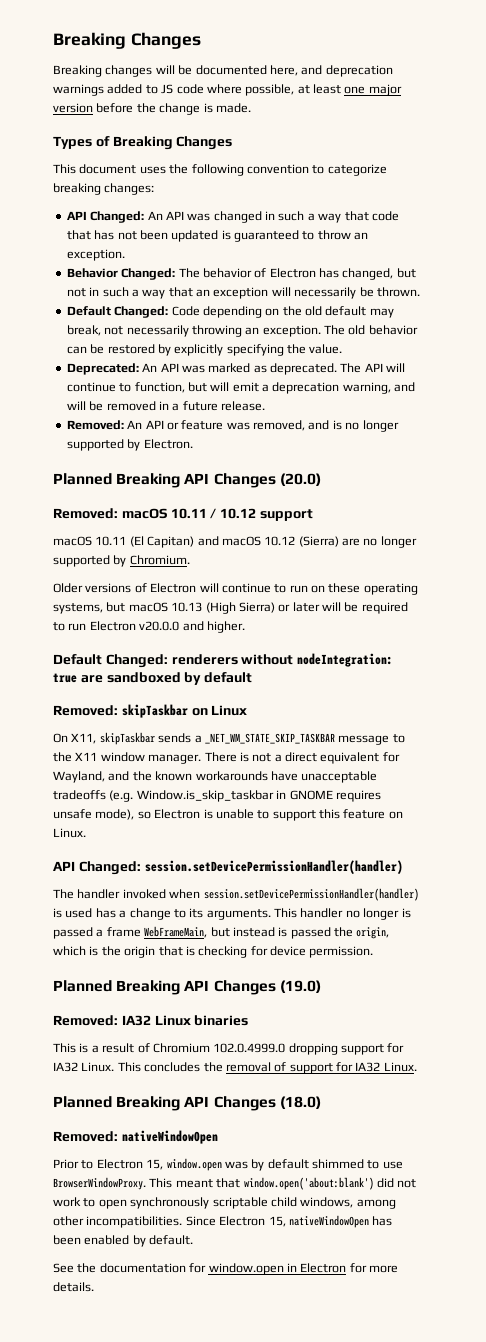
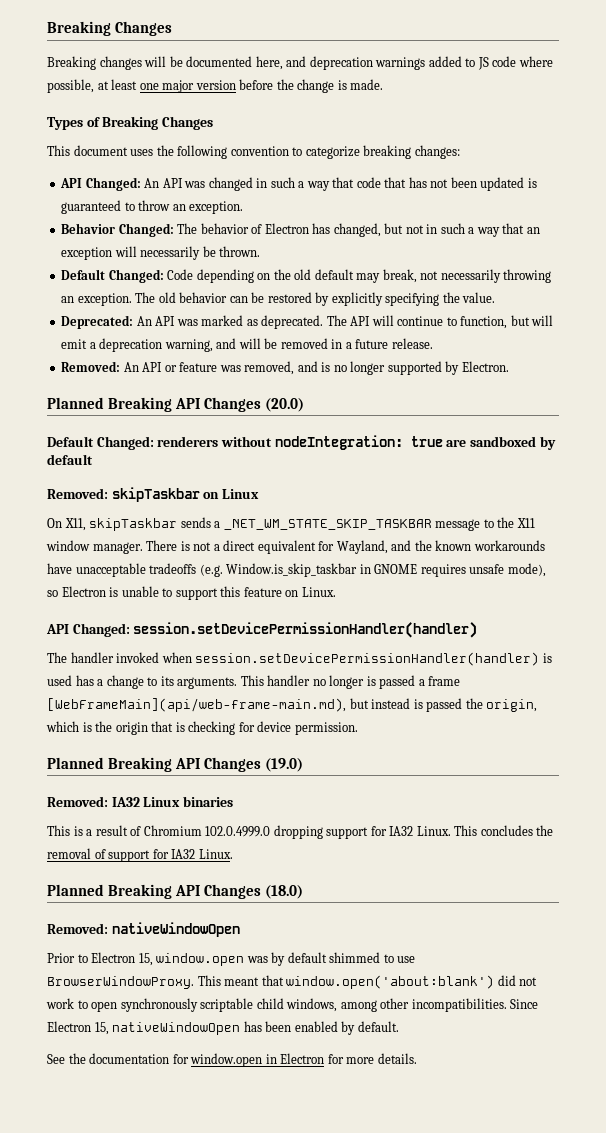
- Removed: macOS 10.11 / 10.12 support
- macOS 10.11 (El Capitan) and macOS 10.12 (Sierra) are no longer supported by Chromium.
- Older versions of Electron will continue to run on these operating systems, but macOS 10.13 (High Sierra) or later will be required to run Electron v20.0.0 and higher.
- This handler no longer is passed a frame WebFrameMain, but instead is passed the origin, which is the origin that is checking for device permission.
+ This handler no longer is passed a frame [WebFrameMain](api/web-frame-main.md), but instead is passed the origin, which is the origin that is checking for device permission.

